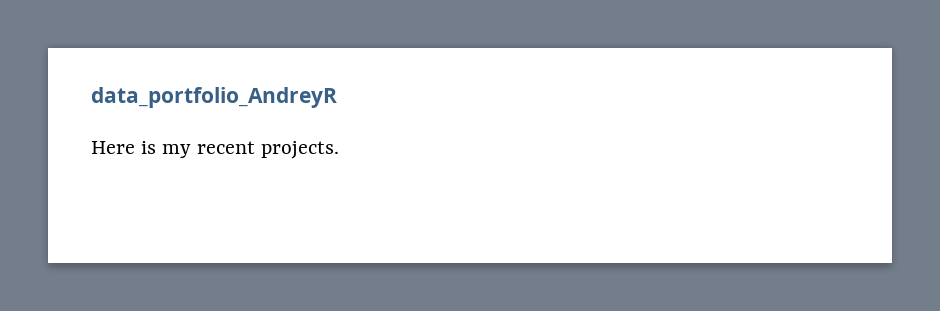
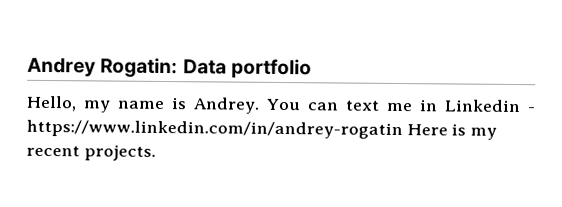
- data_portfolio_AndreyR
- Here is my recent projects.
+ Andrey Rogatin: Data portfolio
+ Hello, my name is Andrey. You can text me in Linkedin - https://www.linkedin.com/in/andrey-rogatin Here is my recent projects.

